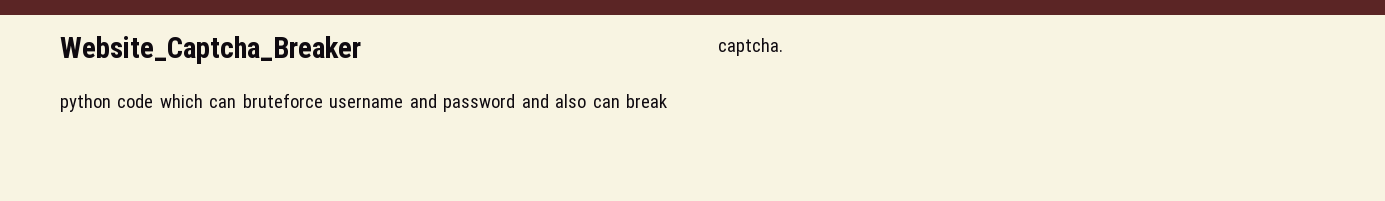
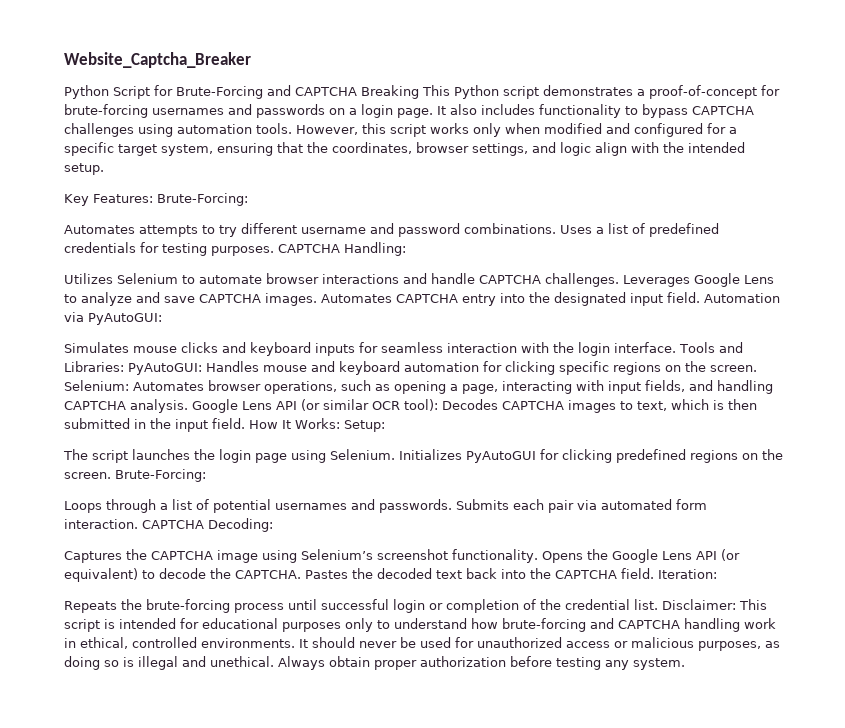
- python code which can bruteforce username and password and also can break captcha.
+ Python Script for Brute-Forcing and CAPTCHA Breaking This Python script demonstrates a proof-of-concept for brute-forcing usernames and passwords on a login page. It also includes functionality to bypass CAPTCHA challenges using automation tools. However, this script works only when modified and configured for a specific target system, ensuring that the coordinates, browser settings, and logic align with the intended setup.
+ Key Features: Brute-Forcing:
+ Automates attempts to try different username and password combinations. Uses a list of predefined credentials for testing purposes. CAPTCHA Handling:
+ Utilizes Selenium to automate browser interactions and handle CAPTCHA challenges. Leverages Google Lens to analyze and save CAPTCHA images. Automates CAPTCHA entry into the designated input field. Automation via PyAutoGUI:
+ Simulates mouse clicks and keyboard inputs for seamless interaction with the login interface. Tools and Libraries: PyAutoGUI: Handles mouse and keyboard automation for clicking specific regions on the screen. Selenium: Automates browser operations, such as opening a page, interacting with input fields, and handling CAPTCHA analysis. Google Lens API (or similar OCR tool): Decodes CAPTCHA images to text, which is then submitted in the input field. How It Works: Setup:
+ The script launches the login page using Selenium. Initializes PyAutoGUI for clicking predefined regions on the screen. Brute-Forcing:
+ Loops through a list of potential usernames and passwords. Submits each pair via automated form interaction. CAPTCHA Decoding:
+ Captures the CAPTCHA image using Selenium’s screenshot functionality. Opens the Google Lens API (or equivalent) to decode the CAPTCHA. Pastes the decoded text back into the CAPTCHA field. Iteration:
+ Repeats the brute-forcing process until successful login or completion of the credential list. Disclaimer: This script is intended for educational purposes only to understand how brute-forcing and CAPTCHA handling work in ethical, controlled environments. It should never be used for unauthorized access or malicious purposes, as doing so is illegal and unethical. Always obtain proper authorization before testing any system.

